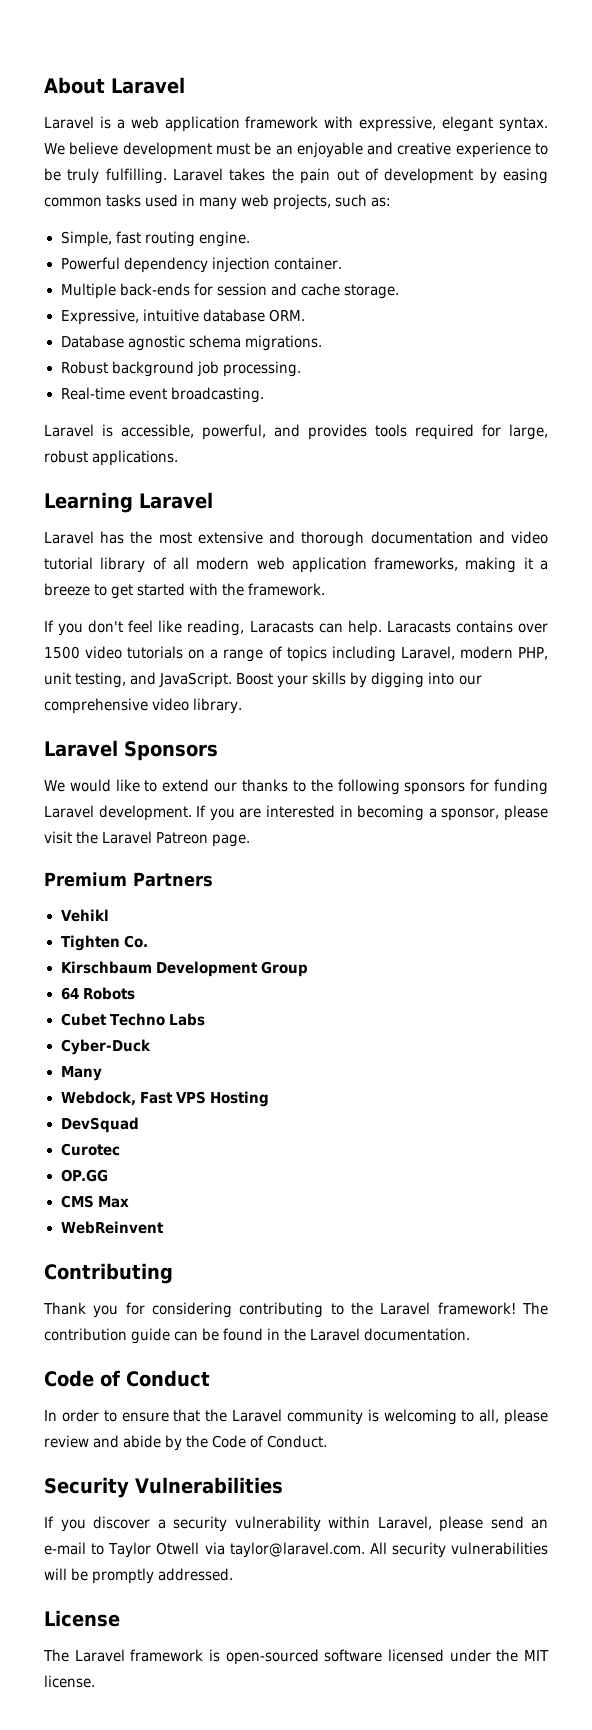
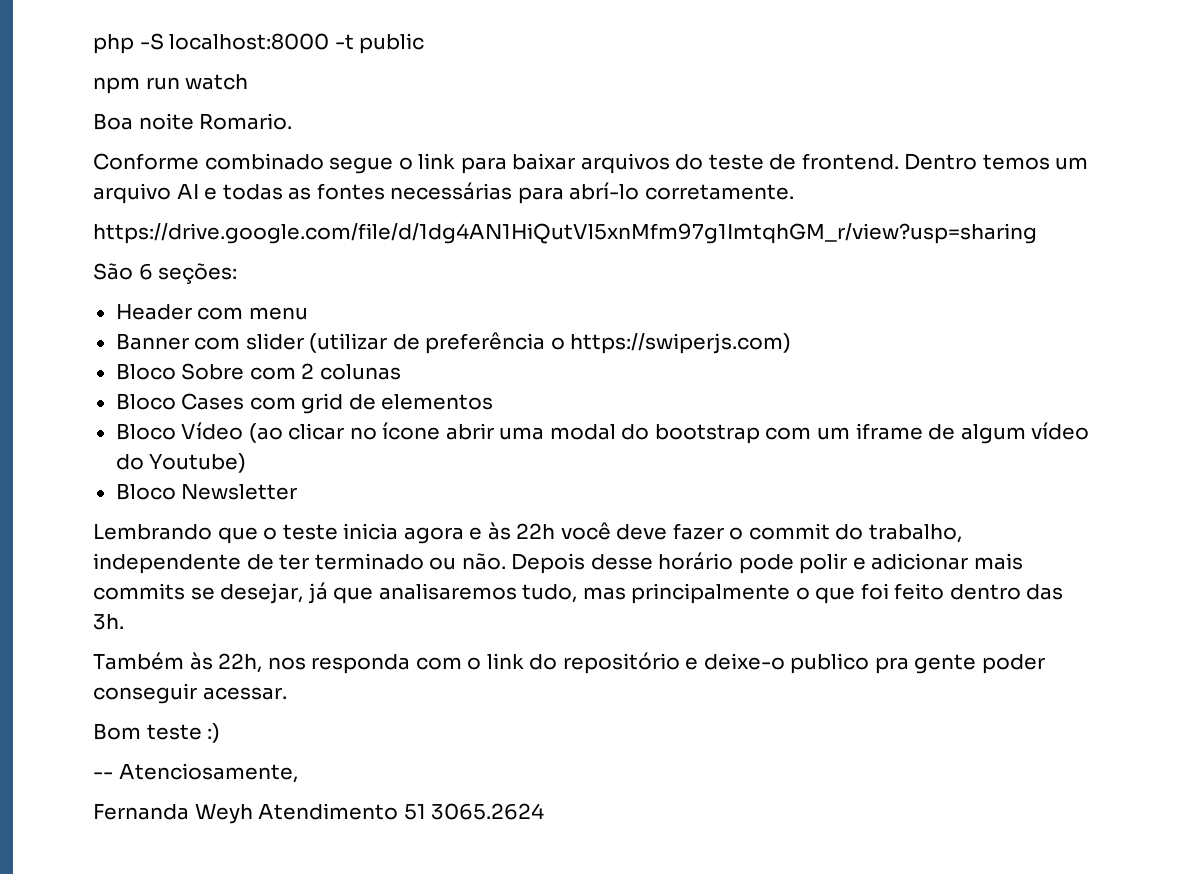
- About Laravel
- Laravel is a web application framework with expressive, elegant syntax. We believe development must be an enjoyable and creative experience to be truly fulfilling. Laravel takes the pain out of development by easing common tasks used in many web projects, such as:
- Simple, fast routing engine.
- Powerful dependency injection container.
- Multiple back-ends for session and cache storage.
- Expressive, intuitive database ORM.
- Database agnostic schema migrations.
- Robust background job processing.
- Real-time event broadcasting.
- Laravel is accessible, powerful, and provides tools required for large, robust applications.
- Learning Laravel
- Laravel has the most extensive and thorough documentation and video tutorial library of all modern web application frameworks, making it a breeze to get started with the framework.
- If you don't feel like reading, Laracasts can help. Laracasts contains over 1500 video tutorials on a range of topics including Laravel, modern PHP, unit testing, and JavaScript. Boost your skills by digging into our comprehensive video library.
- Laravel Sponsors
- We would like to extend our thanks to the following sponsors for funding Laravel development. If you are interested in becoming a sponsor, please visit the Laravel Patreon page.
- Premium Partners
- Vehikl
- Tighten Co.
- Kirschbaum Development Group
- 64 Robots
- Cubet Techno Labs
- Cyber-Duck
- Many
- Webdock, Fast VPS Hosting
- DevSquad
- Curotec
- OP.GG
- CMS Max
- WebReinvent
- Contributing
- Thank you for considering contributing to the Laravel framework! The contribution guide can be found in the Laravel documentation.
- Code of Conduct
- In order to ensure that the Laravel community is welcoming to all, please review and abide by the Code of Conduct.
- Security Vulnerabilities
- If you discover a security vulnerability within Laravel, please send an e-mail to Taylor Otwell via taylor@laravel.com. All security vulnerabilities will be promptly addressed.
- License
- The Laravel framework is open-sourced software licensed under the MIT license.
+ php -S localhost:8000 -t public
+ npm run watch
+ Boa noite Romario.
+ Conforme combinado segue o link para baixar arquivos do teste de frontend. Dentro temos um arquivo AI e todas as fontes necessárias para abrí-lo corretamente.
+ https://drive.google.com/file/d/1dg4AN1HiQutVl5xnMfm97g1ImtqhGM_r/view?usp=sharing
+ São 6 seções:
+ Header com menu
+ Banner com slider (utilizar de preferência o https://swiperjs.com)
+ Bloco Sobre com 2 colunas
+ Bloco Cases com grid de elementos
+ Bloco Vídeo (ao clicar no ícone abrir uma modal do bootstrap com um iframe de algum vídeo do Youtube)
+ Bloco Newsletter
+ Lembrando que o teste inicia agora e às 22h você deve fazer o commit do trabalho, independente de ter terminado ou não. Depois desse horário pode polir e adicionar mais commits se desejar, já que analisaremos tudo, mas principalmente o que foi feito dentro das 3h.
+ Também às 22h, nos responda com o link do repositório e deixe-o publico pra gente poder conseguir acessar.
+ Bom teste :)
+ -- Atenciosamente,
+ Fernanda Weyh Atendimento 51 3065.2624

